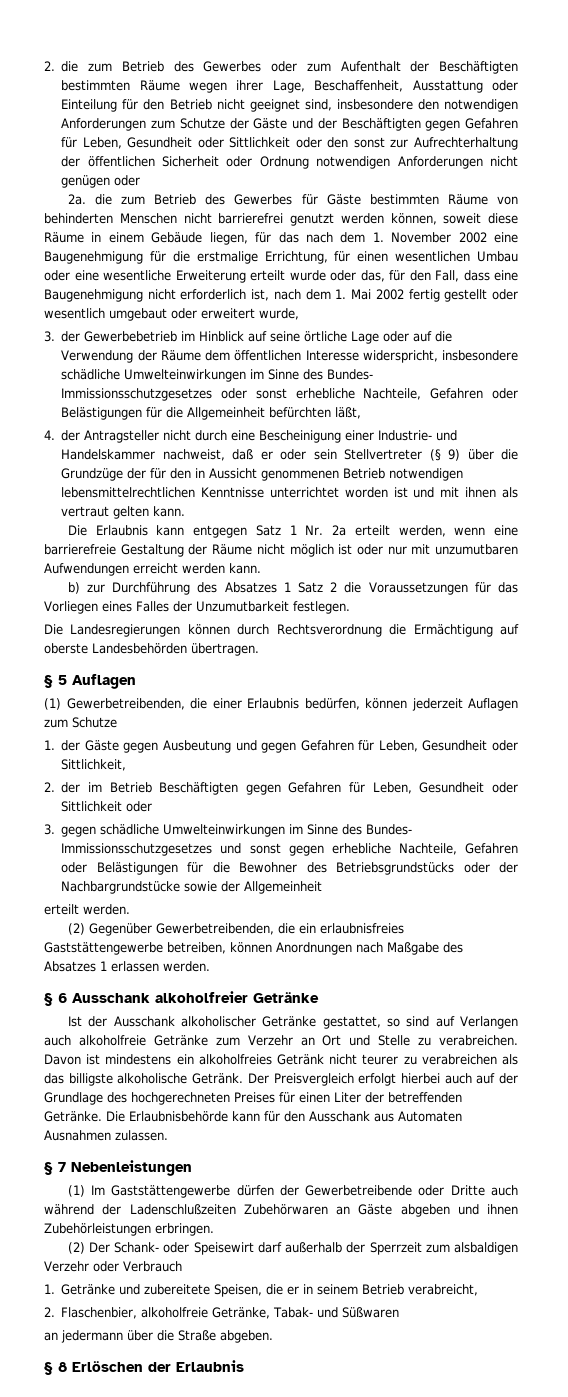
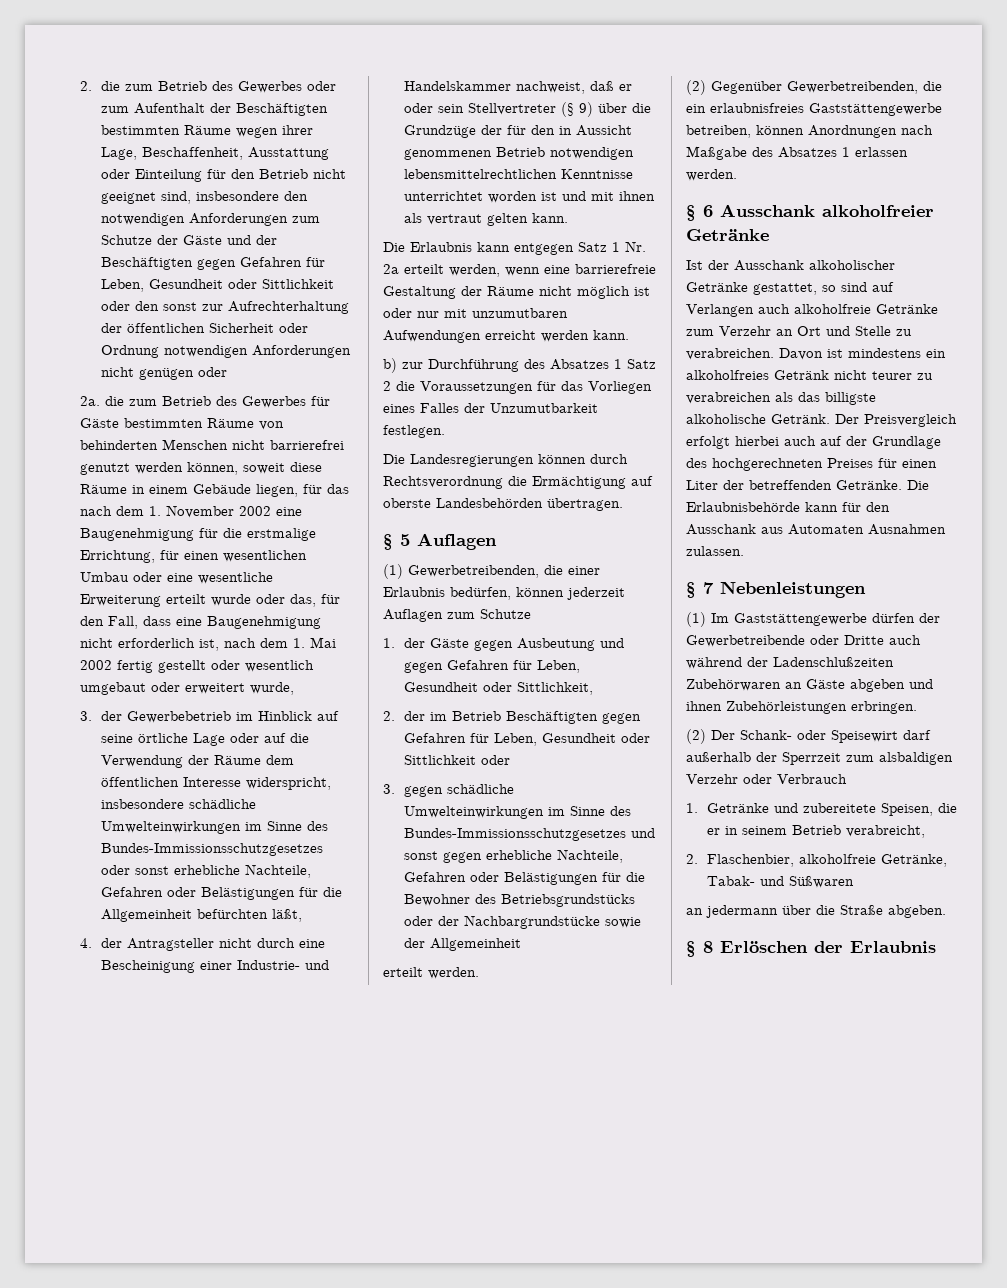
- 3. der Gewerbebetrieb im Hinblick auf seine örtliche Lage oder auf die Verwendung der Räume dem öffentlichen Interesse widerspricht, insbesondere schädliche Umwelteinwirkungen im Sinne des Bundes- Immissionsschutzgesetzes oder sonst erhebliche Nachteile, Gefahren oder Belästigungen für die Allgemeinheit befürchten läßt,
+ 3. der Gewerbebetrieb im Hinblick auf seine örtliche Lage oder auf die Verwendung der Räume dem öffentlichen Interesse widerspricht, insbesondere schädliche Umwelteinwirkungen im Sinne des Bundes-Immissionsschutzgesetzes oder sonst erhebliche Nachteile, Gefahren oder Belästigungen für die Allgemeinheit befürchten läßt,
- 3. gegen schädliche Umwelteinwirkungen im Sinne des Bundes- Immissionsschutzgesetzes und sonst gegen erhebliche Nachteile, Gefahren oder Belästigungen für die Bewohner des Betriebsgrundstücks oder der Nachbargrundstücke sowie der Allgemeinheit
+ 3. gegen schädliche Umwelteinwirkungen im Sinne des Bundes-Immissionsschutzgesetzes und sonst gegen erhebliche Nachteile, Gefahren oder Belästigungen für die Bewohner des Betriebsgrundstücks oder der Nachbargrundstücke sowie der Allgemeinheit

